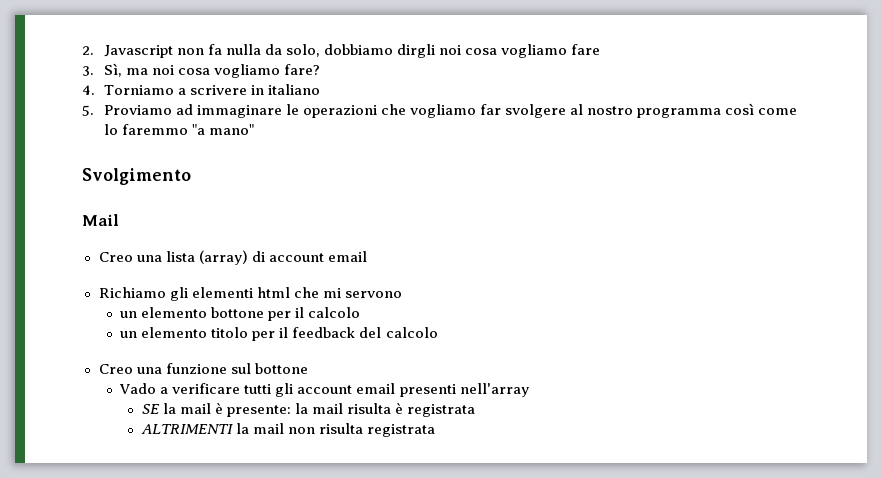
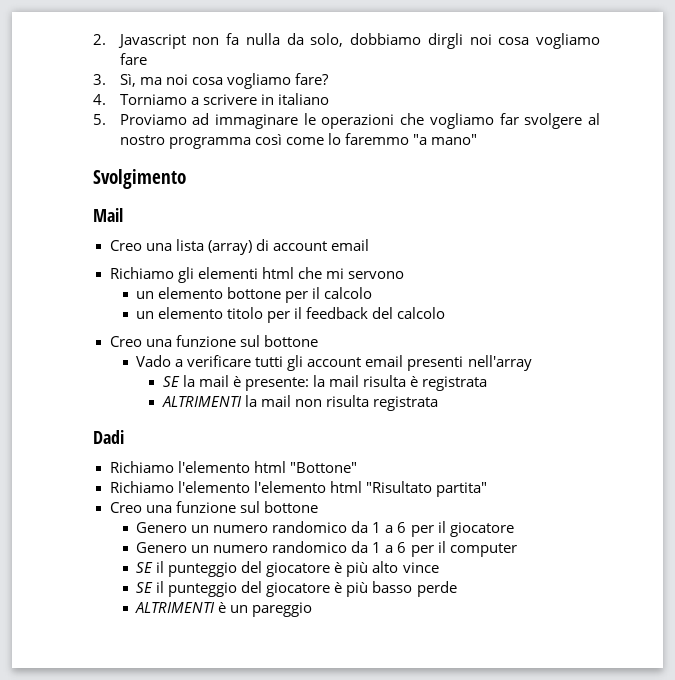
+ Dadi
+ Richiamo l'elemento html "Bottone"
+ Richiamo l'elemento l'elemento html "Risultato partita"
+ Creo una funzione sul bottone
+ Genero un numero randomico da 1 a 6 per il giocatore
+ Genero un numero randomico da 1 a 6 per il computer
+ SE il punteggio del giocatore è più alto vince
+ SE il punteggio del giocatore è più basso perde
+ ALTRIMENTI è un pareggio

